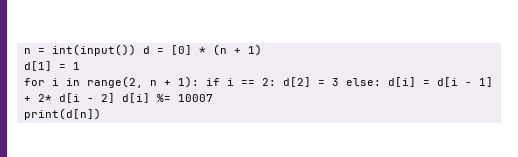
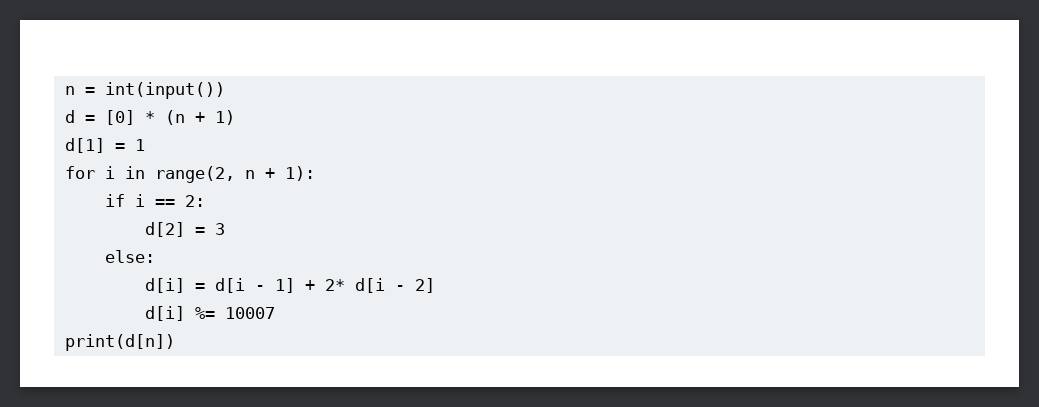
- n = int(input()) d = [0] * (n + 1)
+ n = int(input())
+ d = [0] * (n + 1)
- for i in range(2, n + 1): if i == 2: d[2] = 3 else: d[i] = d[i - 1] + 2* d[i - 2] d[i] %= 10007
+ for i in range(2, n + 1):
+ if i == 2:
+ d[2] = 3
+ else:
+ d[i] = d[i - 1] + 2* d[i - 2]
+ d[i] %= 10007

